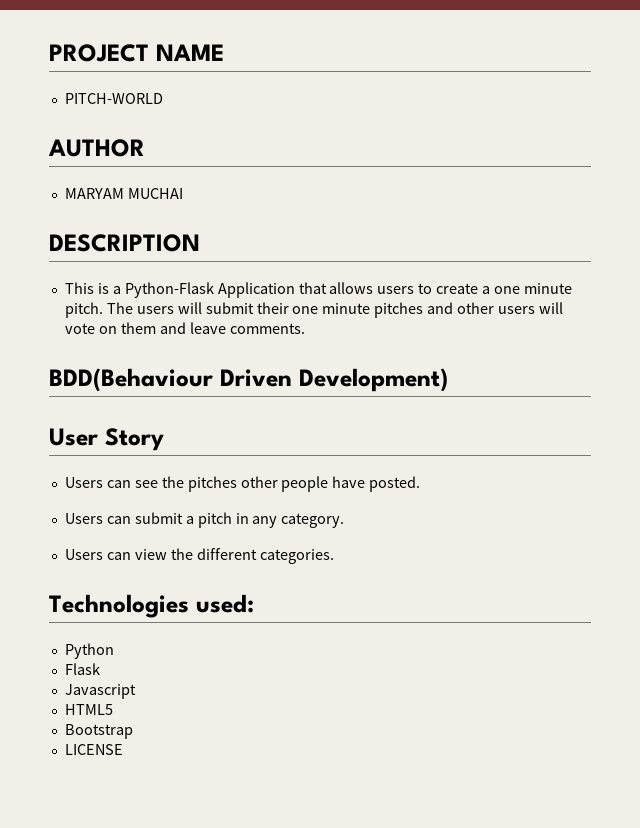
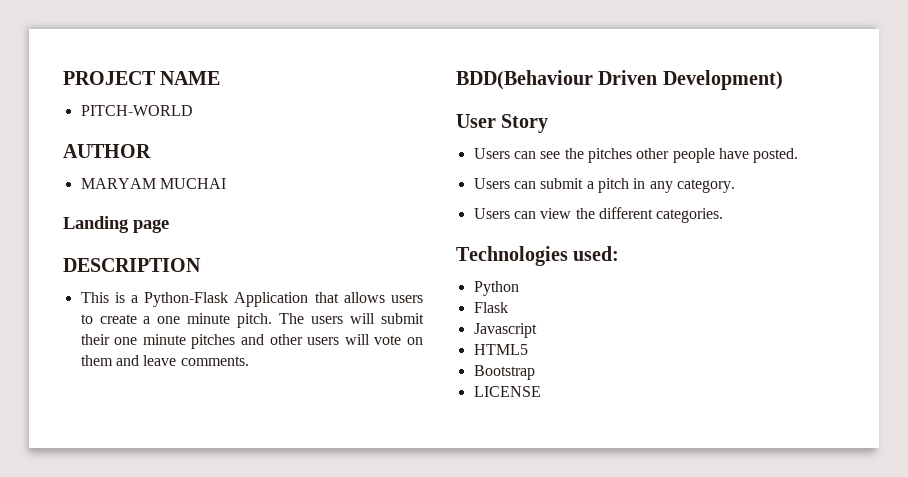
+ Landing page

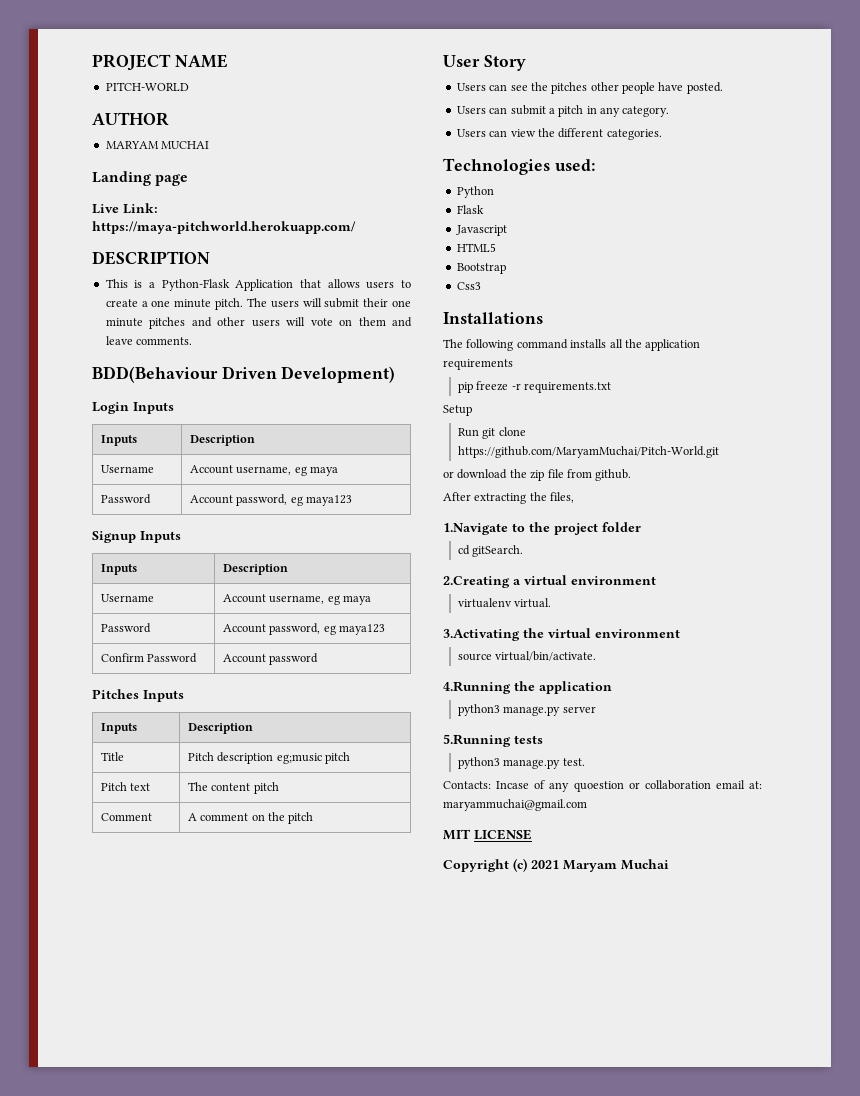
+ Live Link: https://maya-pitchworld.herokuapp.com/
+ Login Inputs
+ Inputs | Description
+ Username | Account username, eg maya
+ Password | Account password, eg maya123
+ Signup Inputs
+ Inputs | Description
+ Username | Account username, eg maya
+ Password | Account password, eg maya123
+ Confirm Password | Account password
+ Pitches Inputs
+ Inputs | Description
+ Title | Pitch description eg;music pitch
+ Pitch text | The content pitch
+ Comment | A comment on the pitch
- LICENSE
+ Css3
+ Installations
+ The following command installs all the application requirements
+ pip freeze -r requirements.txt
+ Setup
+ Run git clone https://github.com/MaryamMuchai/Pitch-World.git
+ or download the zip file from github.
+ After extracting the files,
+ 1.Navigate to the project folder
+ cd gitSearch.
+ 2.Creating a virtual environment
+ virtualenv virtual.
+ 3.Activating the virtual environment
+ source virtual/bin/activate.
+ 4.Running the application
+ python3 manage.py server
+ 5.Running tests
+ python3 manage.py test.
+ Contacts: Incase of any quoestion or collaboration email at: maryammuchai@gmail.com
+ MIT LICENSE
+ Copyright (c) 2021 Maryam Muchai

